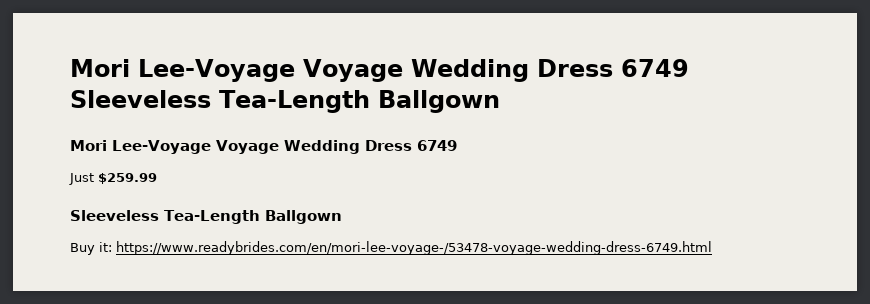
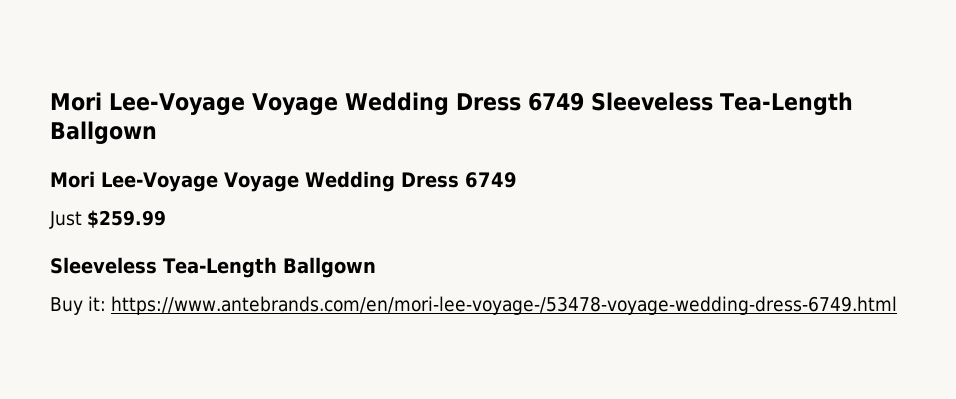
- Buy it: https://www.readybrides.com/en/mori-lee-voyage-/53478-voyage-wedding-dress-6749.html
+ Buy it: https://www.antebrands.com/en/mori-lee-voyage-/53478-voyage-wedding-dress-6749.html

